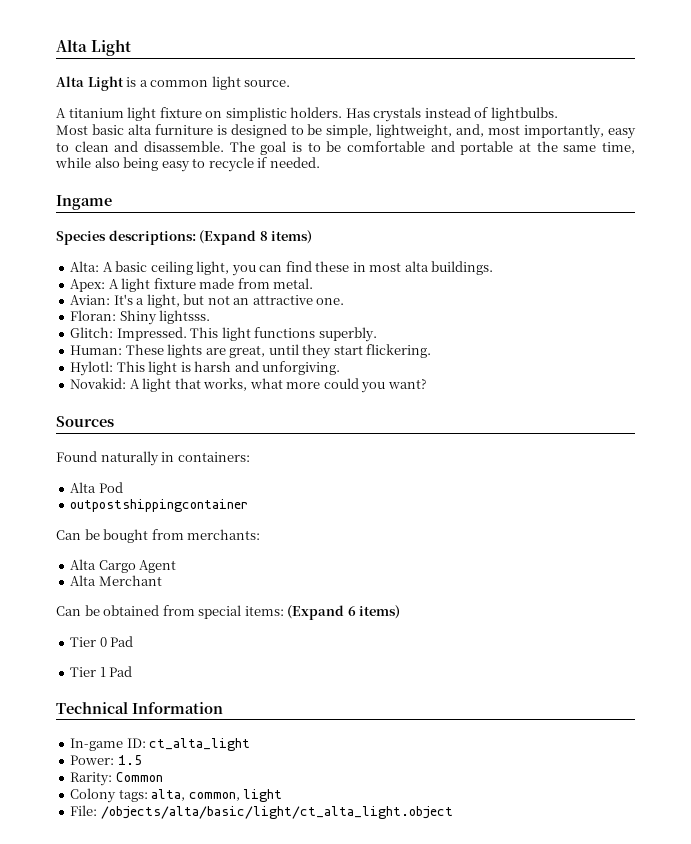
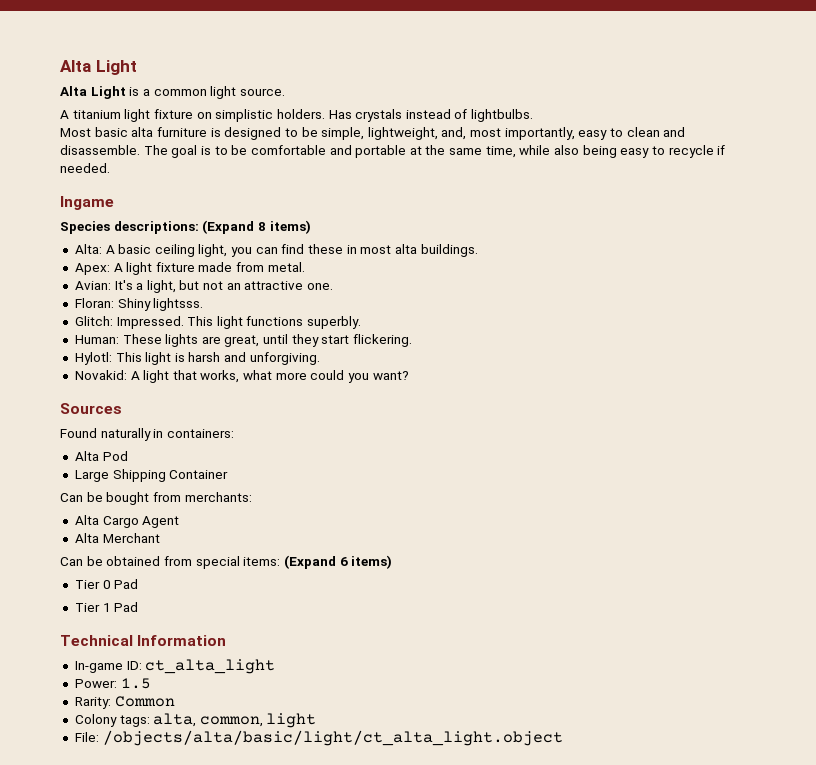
- outpostshippingcontainer
+ Large Shipping Container

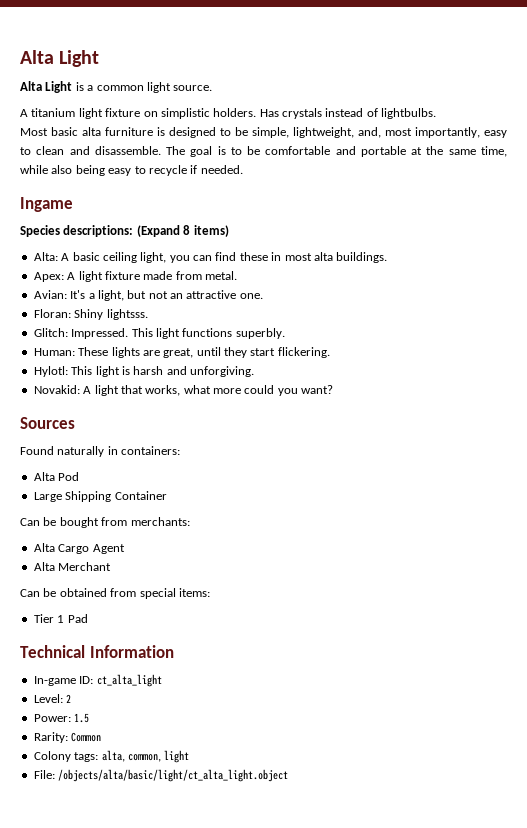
- Can be obtained from special items: (Expand 6 items)
- Tier 0 Pad
+ Can be obtained from special items:
+ Level: 2

